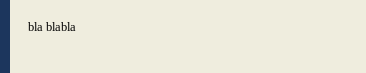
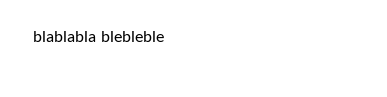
- bla blabla
+ blablabla blebleble

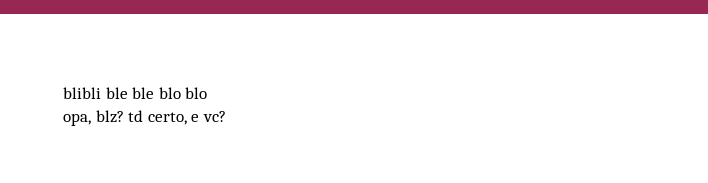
- blablabla blebleble
+ blibli ble ble blo blo
+ opa, blz? td certo, e vc?

